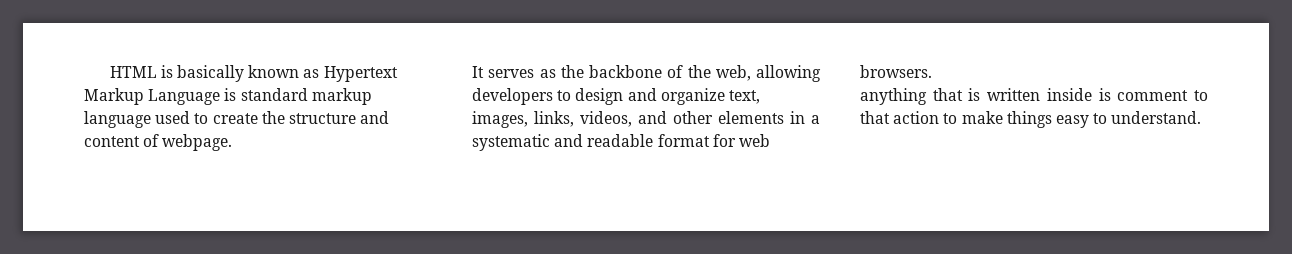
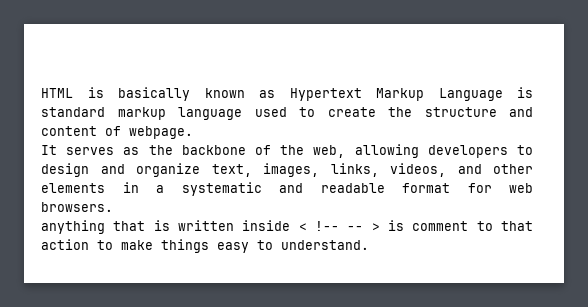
- anything that is written inside is comment to that action to make things easy to understand.
+ anything that is written inside < !-- -- > is comment to that action to make things easy to understand.

